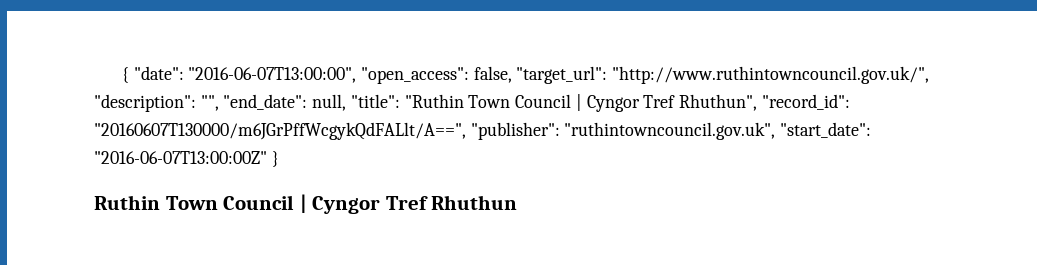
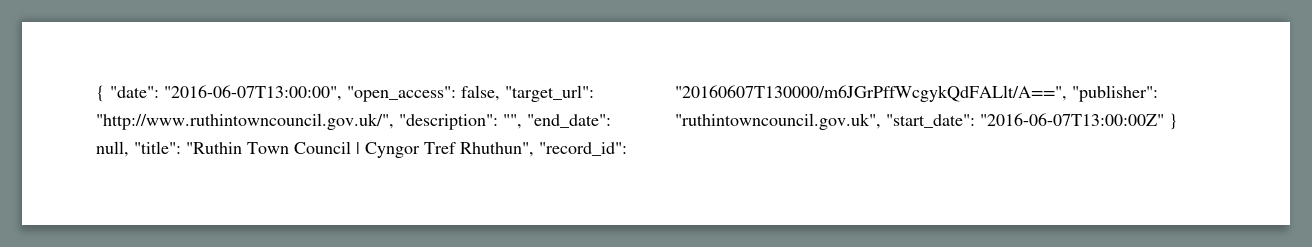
- Ruthin Town Council | Cyngor Tref Rhuthun

